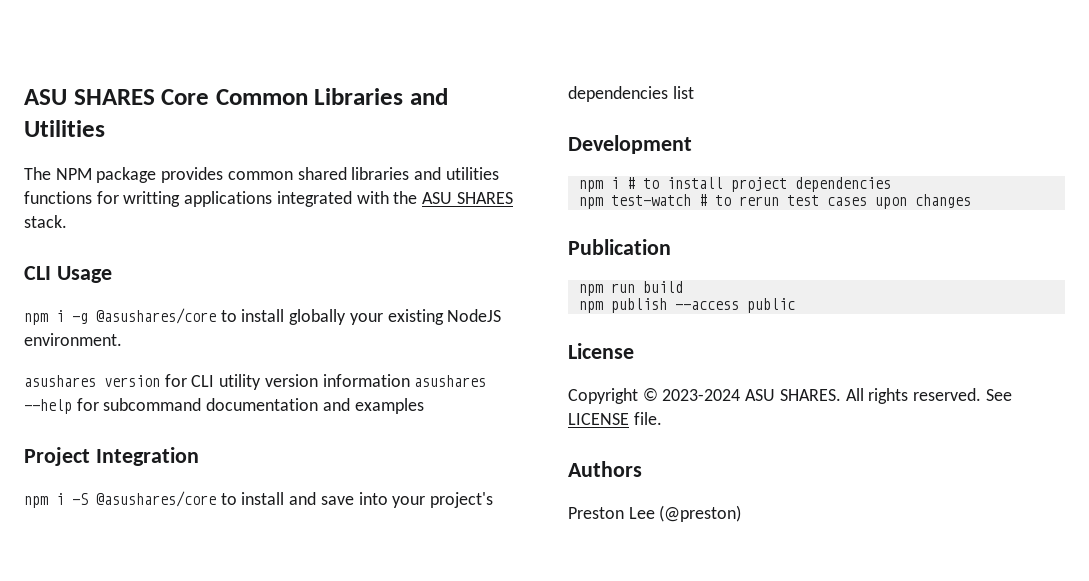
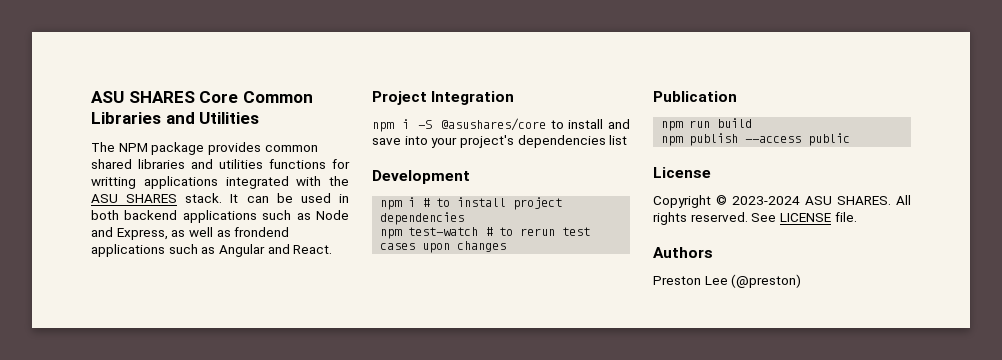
- The NPM package provides common shared libraries and utilities functions for writting applications integrated with the ASU SHARES stack.
- CLI Usage
- npm i -g @asushares/core to install globally your existing NodeJS environment.
- asushares version for CLI utility version information asushares --help for subcommand documentation and examples
+ The NPM package provides common shared libraries and utilities functions for writting applications integrated with the ASU SHARES stack. It can be used in both backend applications such as Node and Express, as well as frondend applications such as Angular and React.

